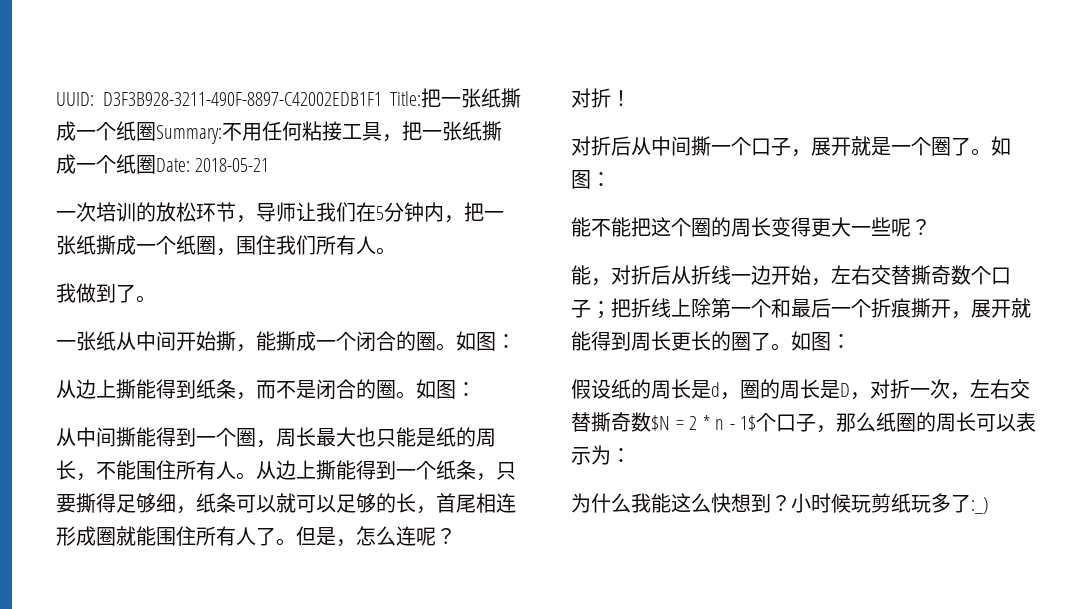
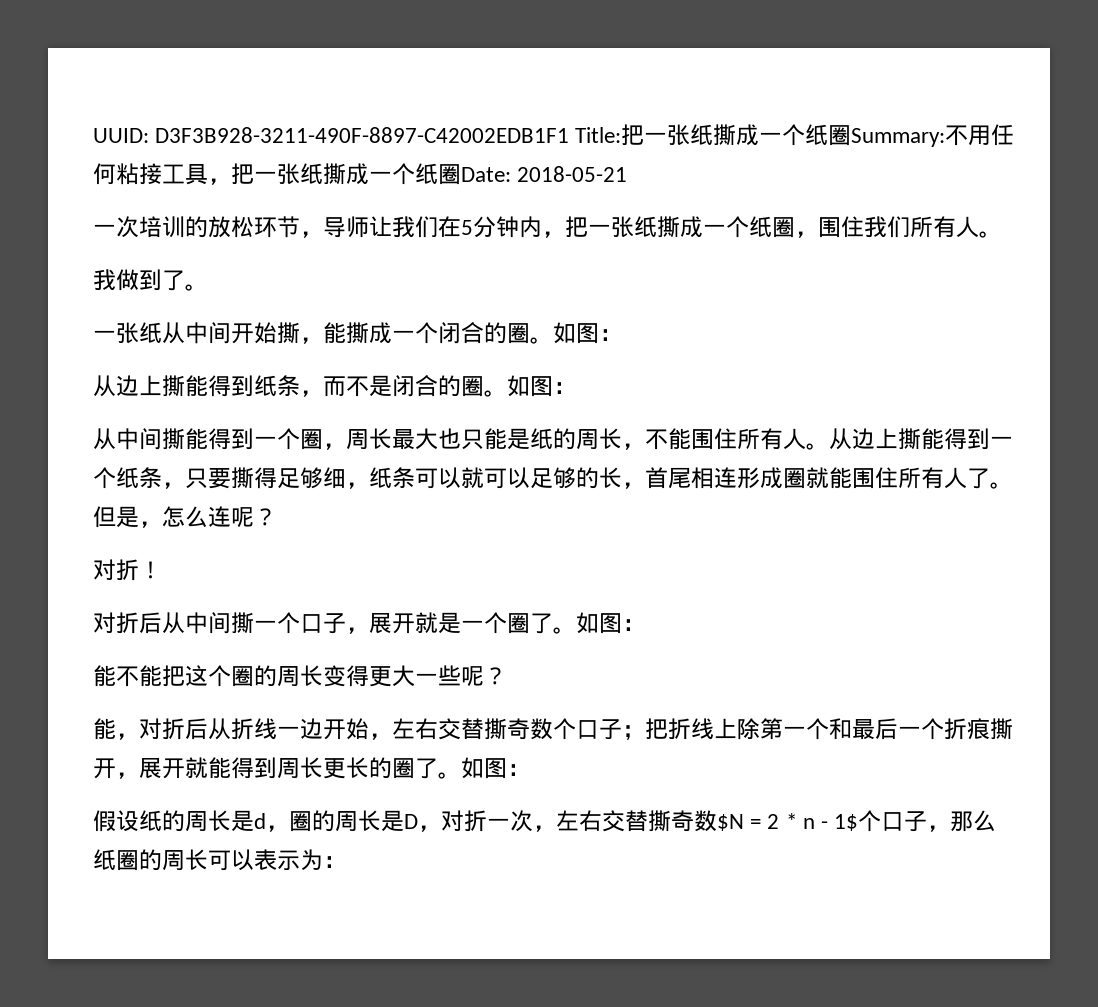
- 为什么我能这么快想到？小时候玩剪纸玩多了:_)

